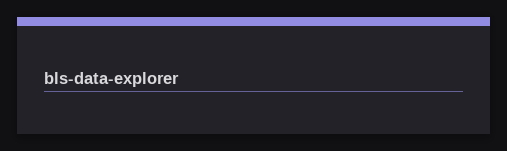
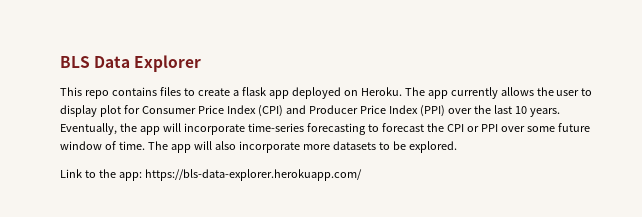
- bls-data-explorer
+ BLS Data Explorer
+ This repo contains files to create a flask app deployed on Heroku. The app currently allows the user to display plot for Consumer Price Index (CPI) and Producer Price Index (PPI) over the last 10 years. Eventually, the app will incorporate time-series forecasting to forecast the CPI or PPI over some future window of time. The app will also incorporate more datasets to be explored.
+ Link to the app: https://bls-data-explorer.herokuapp.com/

